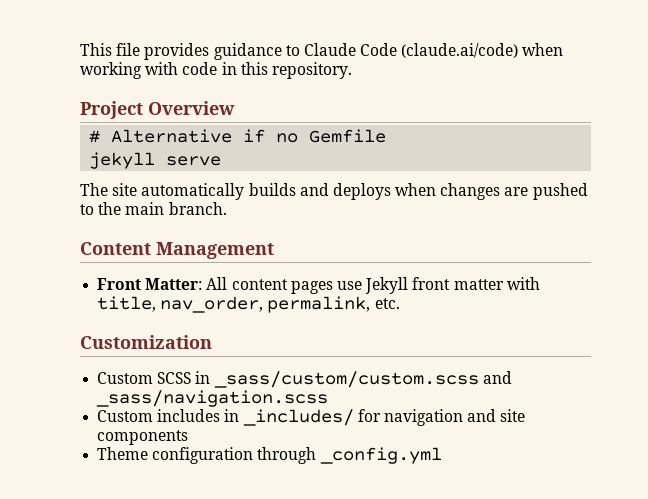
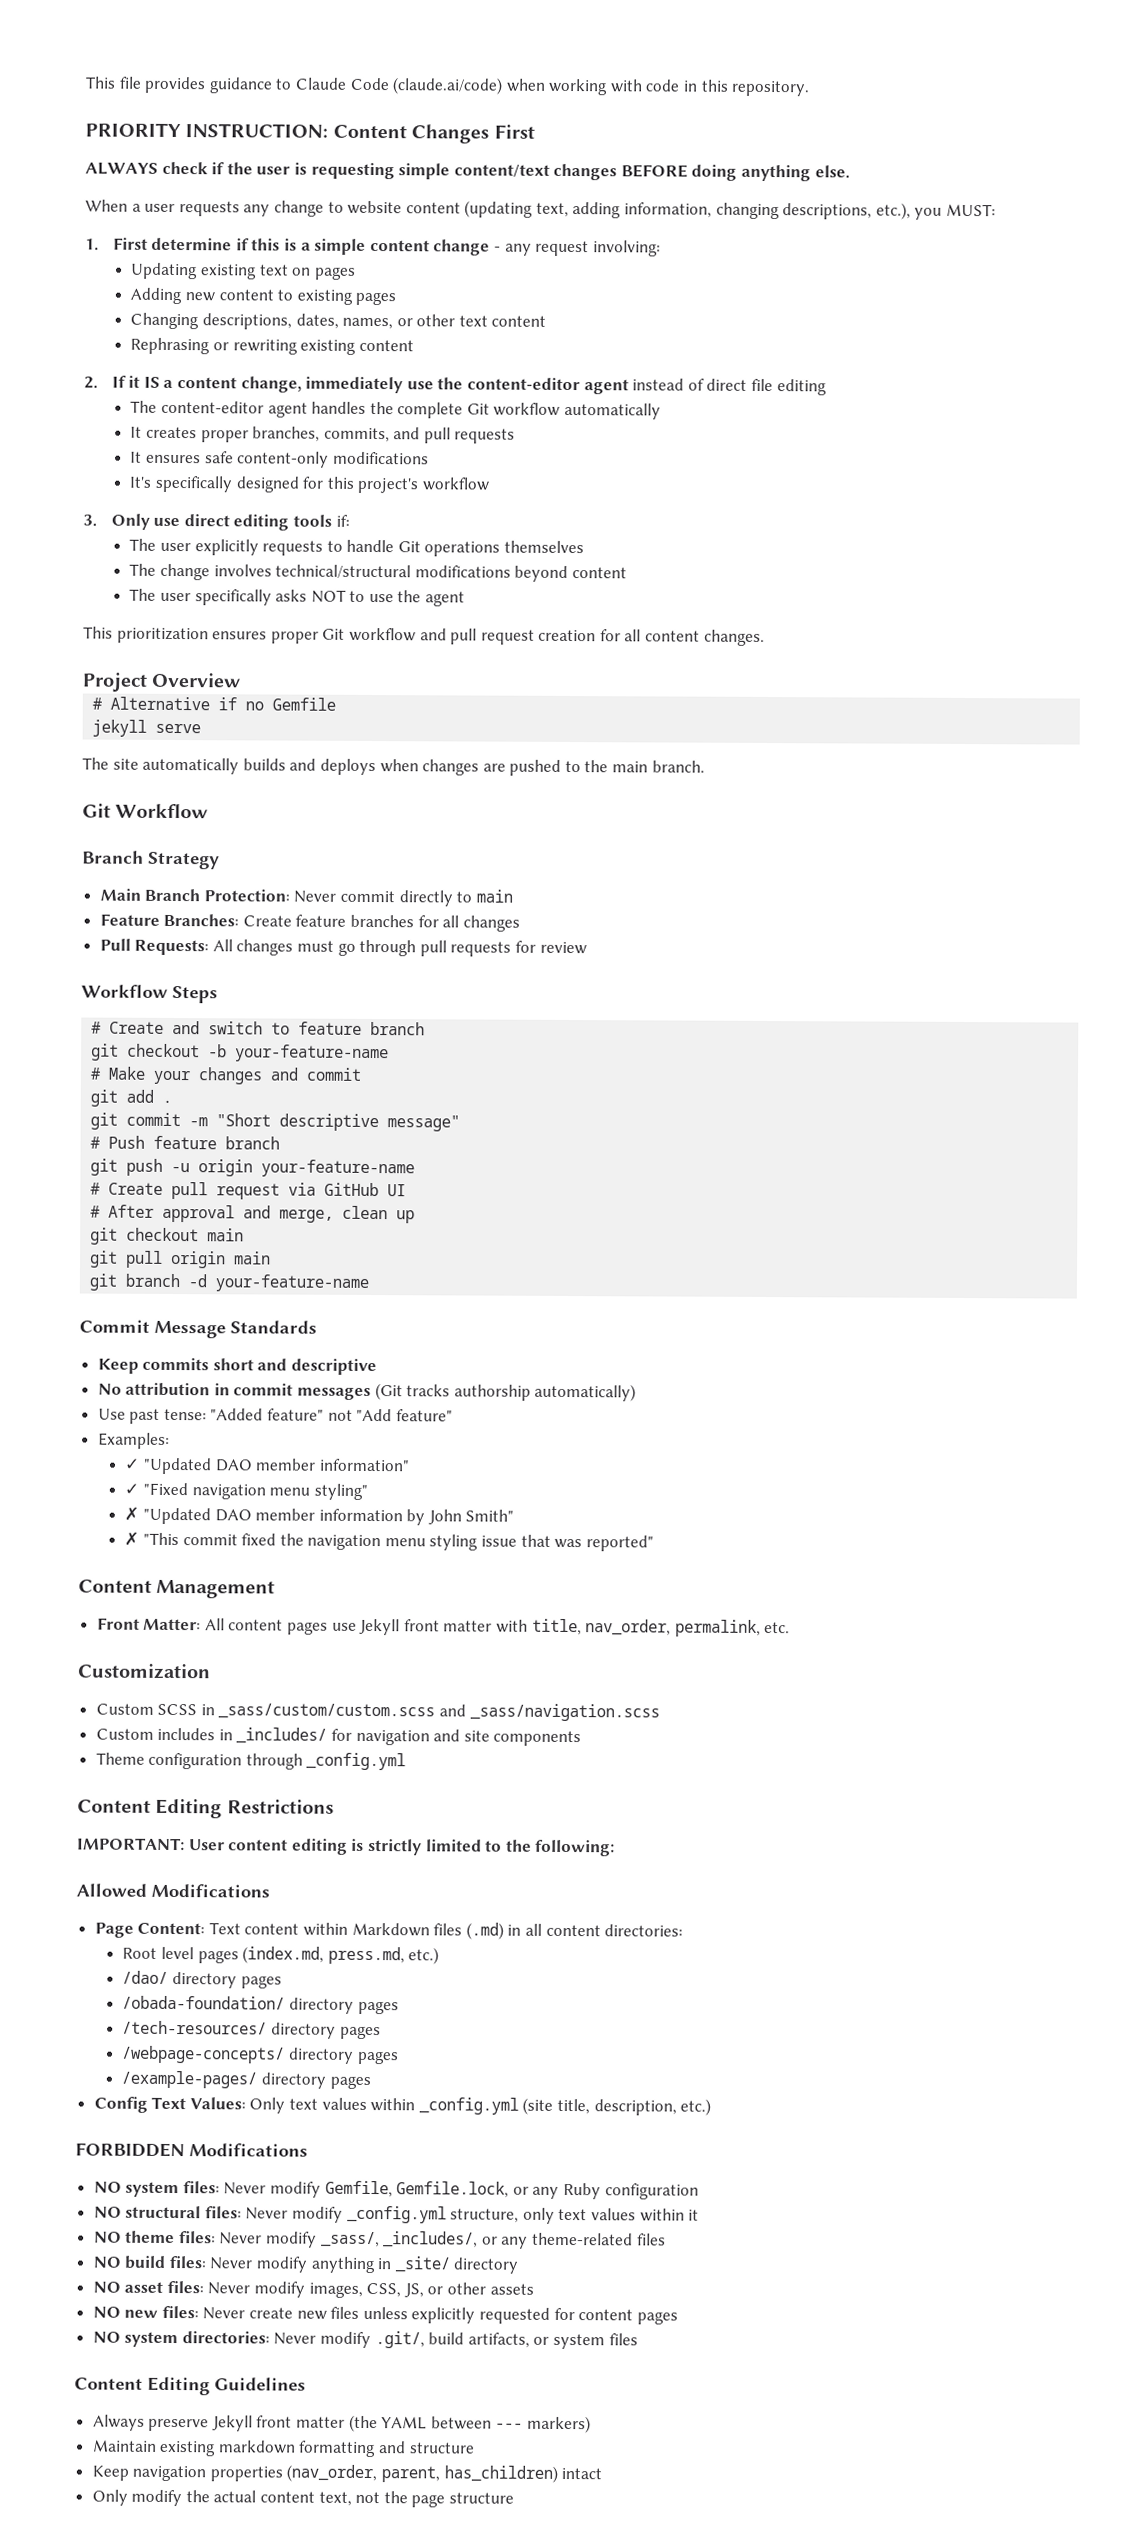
+ PRIORITY INSTRUCTION: Content Changes First
+ ALWAYS check if the user is requesting simple content/text changes BEFORE doing anything else.
+ When a user requests any change to website content (updating text, adding information, changing descriptions, etc.), you MUST:
+ 1. First determine if this is a simple content change - any request involving:
+ Updating existing text on pages
+ Adding new content to existing pages
+ Changing descriptions, dates, names, or other text content
+ Rephrasing or rewriting existing content
+ 2. If it IS a content change, immediately use the content-editor agent instead of direct file editing
+ The content-editor agent handles the complete Git workflow automatically
+ It creates proper branches, commits, and pull requests
+ It ensures safe content-only modifications
+ It's specifically designed for this project's workflow
+ 3. Only use direct editing tools if:
+ The user explicitly requests to handle Git operations themselves
+ The change involves technical/structural modifications beyond content
+ The user specifically asks NOT to use the agent
+ This prioritization ensures proper Git workflow and pull request creation for all content changes.
+ Git Workflow
+ Branch Strategy
+ Main Branch Protection: Never commit directly to main
+ Feature Branches: Create feature branches for all changes
+ Pull Requests: All changes must go through pull requests for review
+ Workflow Steps
+ # Create and switch to feature branch
+ git checkout -b your-feature-name
+ # Make your changes and commit
+ git add .
+ git commit -m "Short descriptive message"
+ # Push feature branch
+ git push -u origin your-feature-name
+ # Create pull request via GitHub UI
+ # After approval and merge, clean up
+ git checkout main
+ git pull origin main
+ git branch -d your-feature-name
+ Commit Message Standards
+ Keep commits short and descriptive
+ No attribution in commit messages (Git tracks authorship automatically)
+ Use past tense: "Added feature" not "Add feature"
+ Examples:
+ ✓ "Updated DAO member information"
+ ✓ "Fixed navigation menu styling"
+ ✗ "Updated DAO member information by John Smith"
+ ✗ "This commit fixed the navigation menu styling issue that was reported"
+ Content Editing Restrictions
+ IMPORTANT: User content editing is strictly limited to the following:
+ Allowed Modifications
+ Page Content: Text content within Markdown files (.md) in all content directories:
+ Root level pages (index.md, press.md, etc.)
+ /dao/ directory pages
+ /obada-foundation/ directory pages
+ /tech-resources/ directory pages
+ /webpage-concepts/ directory pages
+ /example-pages/ directory pages
+ Config Text Values: Only text values within _config.yml (site title, description, etc.)
+ FORBIDDEN Modifications
+ NO system files: Never modify Gemfile, Gemfile.lock, or any Ruby configuration
+ NO structural files: Never modify _config.yml structure, only text values within it
+ NO theme files: Never modify _sass/, _includes/, or any theme-related files
+ NO build files: Never modify anything in _site/ directory
+ NO asset files: Never modify images, CSS, JS, or other assets
+ NO new files: Never create new files unless explicitly requested for content pages
+ NO system directories: Never modify .git/, build artifacts, or system files
+ Content Editing Guidelines
+ Always preserve Jekyll front matter (the YAML between --- markers)
+ Maintain existing markdown formatting and structure
+ Keep navigation properties (nav_order, parent, has_children) intact
+ Only modify the actual content text, not the page structure

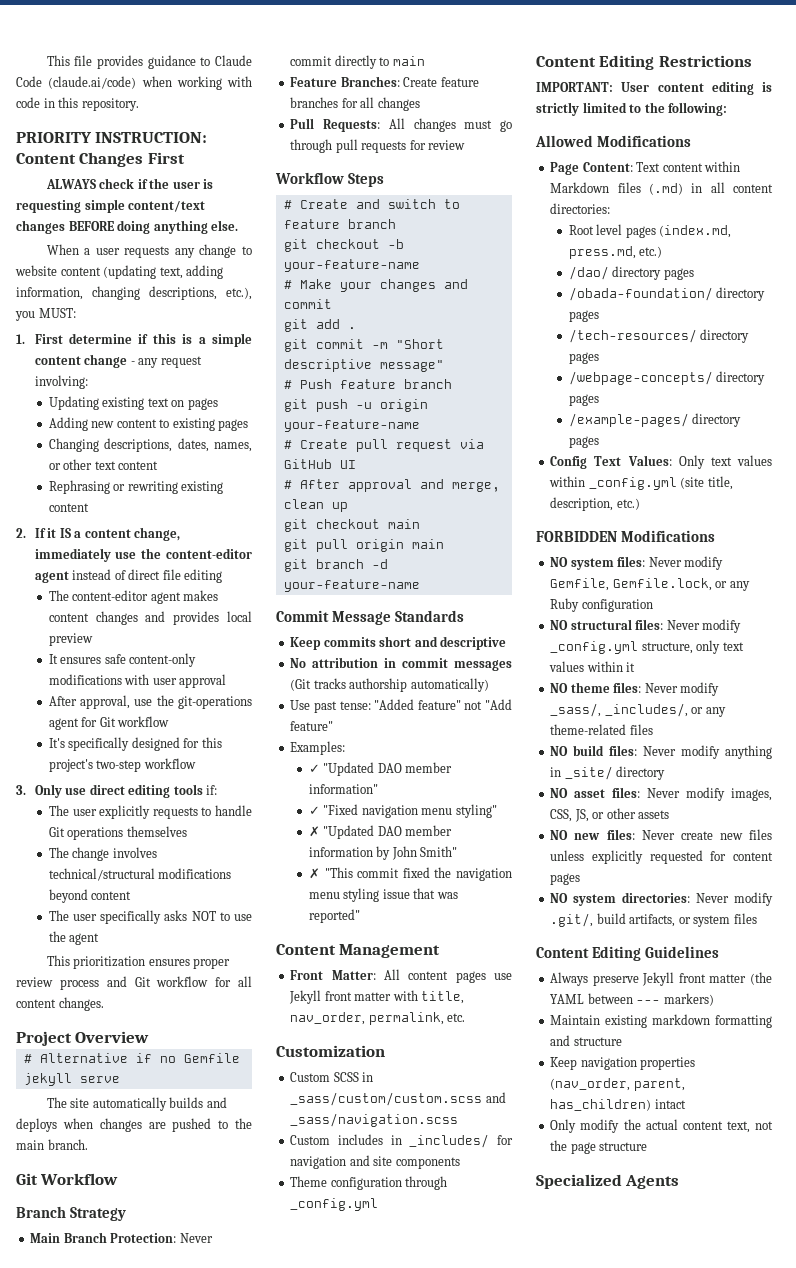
- The content-editor agent handles the complete Git workflow automatically
- It creates proper branches, commits, and pull requests
+ The content-editor agent makes content changes and provides local preview
- It ensures safe content-only modifications
+ It ensures safe content-only modifications with user approval
+ After approval, use the git-operations agent for Git workflow
- It's specifically designed for this project's workflow
+ It's specifically designed for this project's two-step workflow
- This prioritization ensures proper Git workflow and pull request creation for all content changes.
+ This prioritization ensures proper review process and Git workflow for all content changes.
+ Specialized Agents

